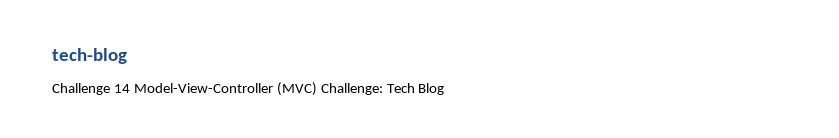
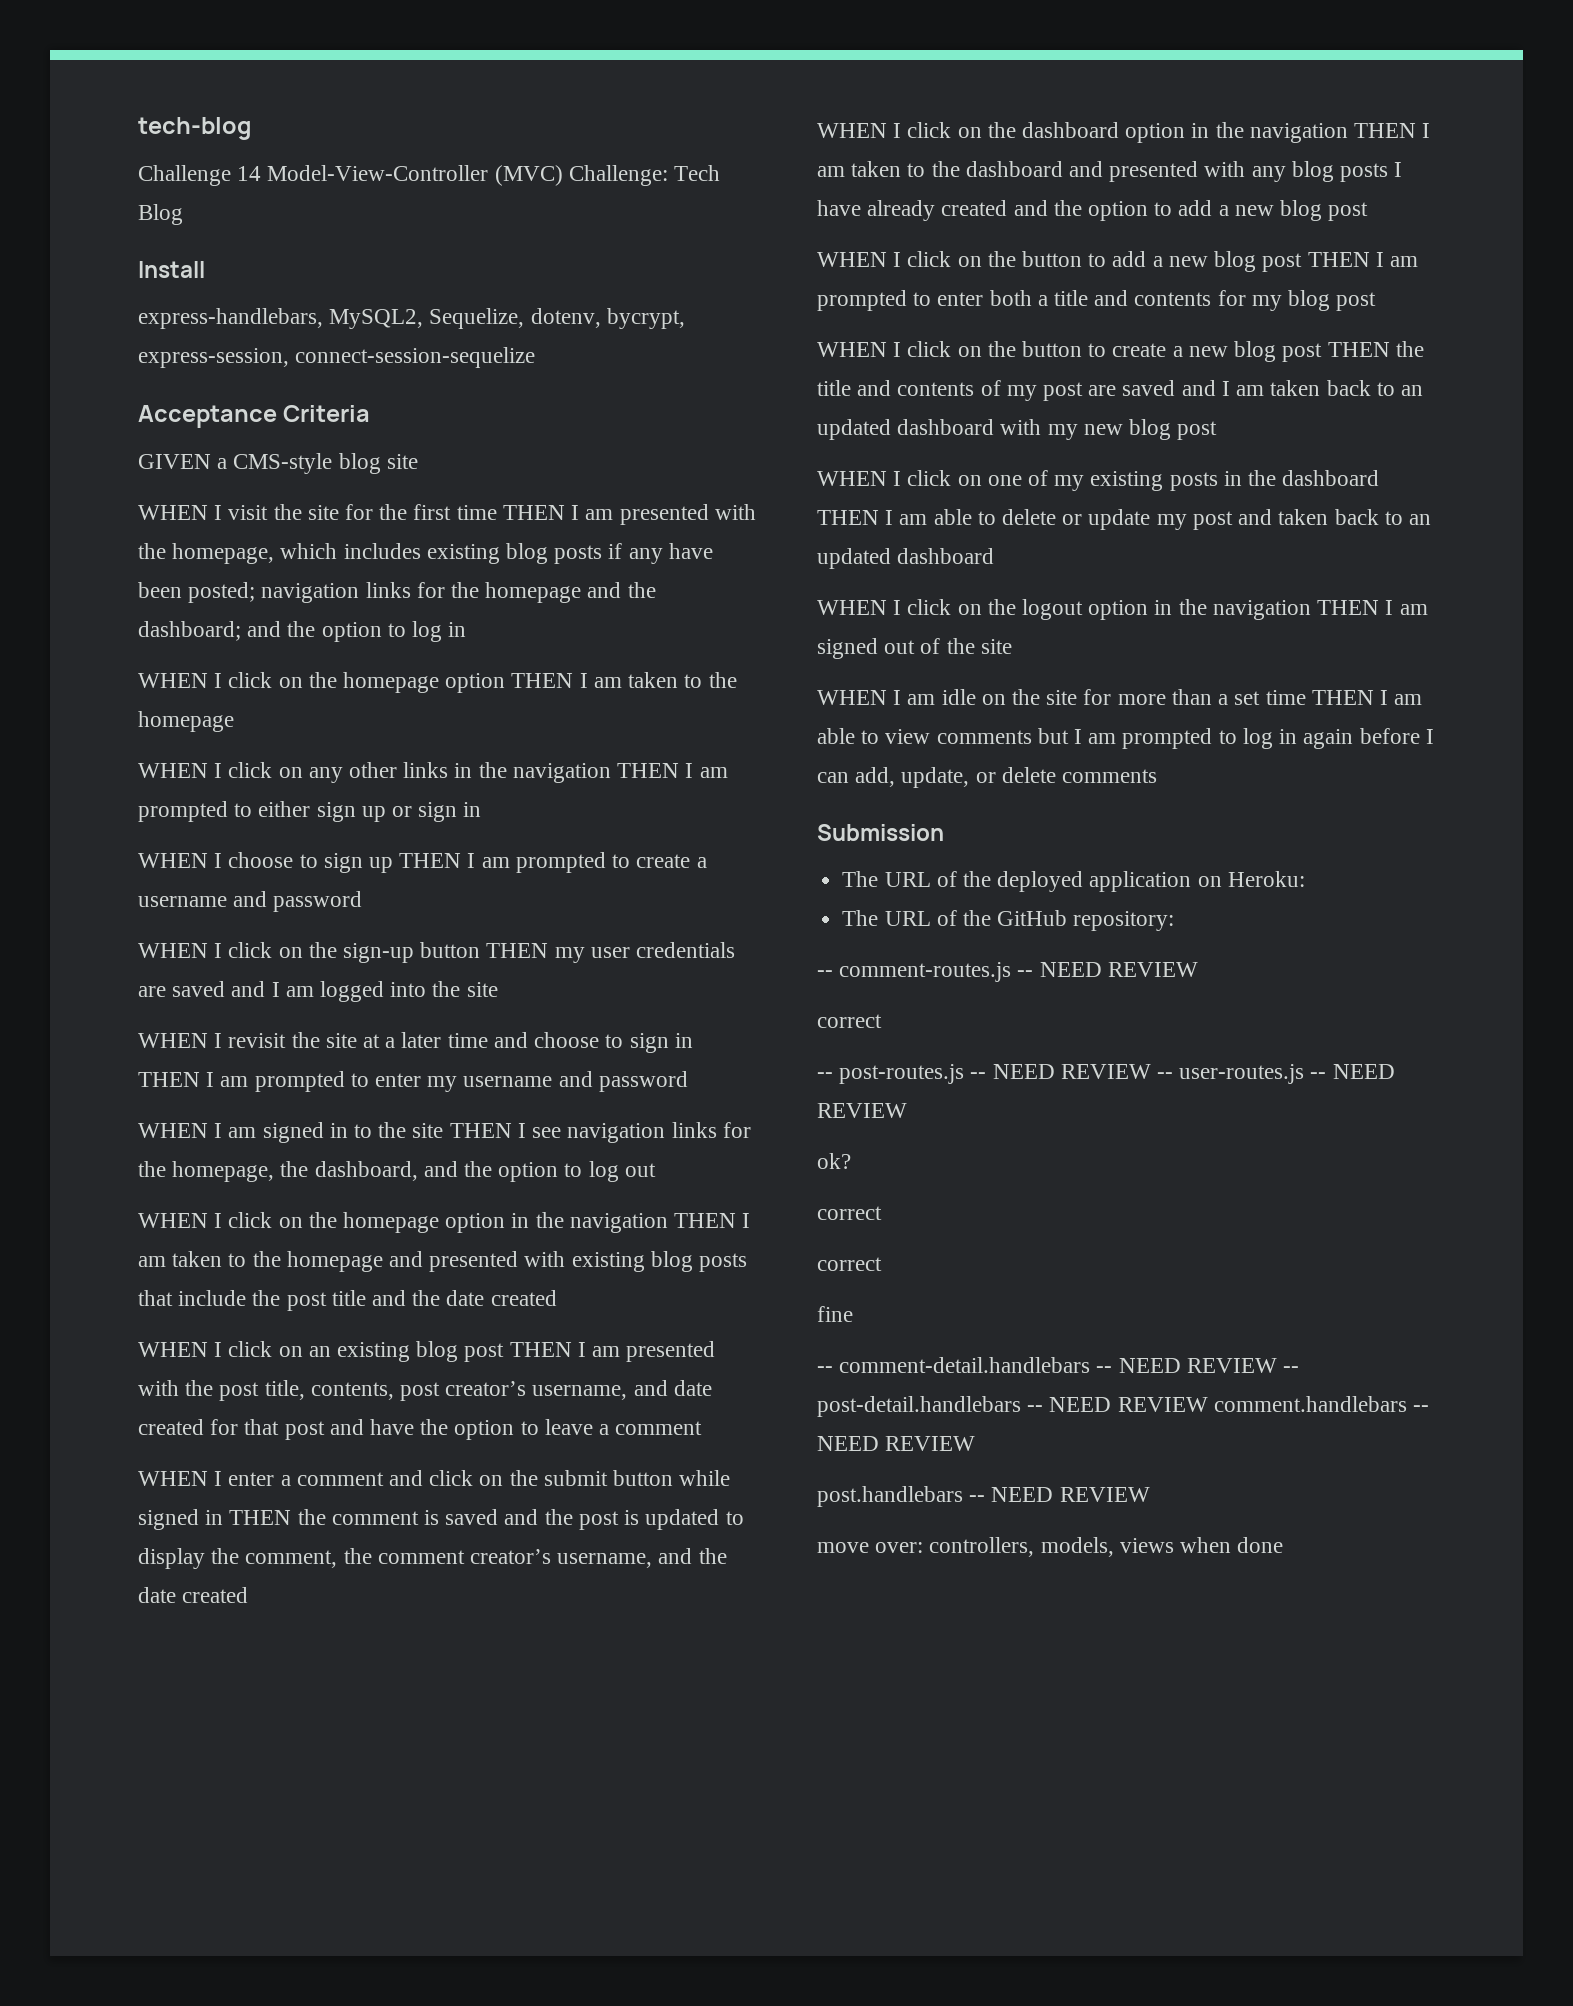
+ Install
+ express-handlebars, MySQL2, Sequelize, dotenv, bycrypt, express-session, connect-session-sequelize
+ Acceptance Criteria
+ GIVEN a CMS-style blog site
+ WHEN I visit the site for the first time THEN I am presented with the homepage, which includes existing blog posts if any have been posted; navigation links for the homepage and the dashboard; and the option to log in
+ WHEN I click on the homepage option THEN I am taken to the homepage
+ WHEN I click on any other links in the navigation THEN I am prompted to either sign up or sign in
+ WHEN I choose to sign up THEN I am prompted to create a username and password
+ WHEN I click on the sign-up button THEN my user credentials are saved and I am logged into the site
+ WHEN I revisit the site at a later time and choose to sign in THEN I am prompted to enter my username and password
+ WHEN I am signed in to the site THEN I see navigation links for the homepage, the dashboard, and the option to log out
+ WHEN I click on the homepage option in the navigation THEN I am taken to the homepage and presented with existing blog posts that include the post title and the date created
+ WHEN I click on an existing blog post THEN I am presented with the post title, contents, post creator’s username, and date created for that post and have the option to leave a comment
+ WHEN I enter a comment and click on the submit button while signed in THEN the comment is saved and the post is updated to display the comment, the comment creator’s username, and the date created
+ WHEN I click on the dashboard option in the navigation THEN I am taken to the dashboard and presented with any blog posts I have already created and the option to add a new blog post
+ WHEN I click on the button to add a new blog post THEN I am prompted to enter both a title and contents for my blog post
+ WHEN I click on the button to create a new blog post THEN the title and contents of my post are saved and I am taken back to an updated dashboard with my new blog post
+ WHEN I click on one of my existing posts in the dashboard THEN I am able to delete or update my post and taken back to an updated dashboard
+ WHEN I click on the logout option in the navigation THEN I am signed out of the site
+ WHEN I am idle on the site for more than a set time THEN I am able to view comments but I am prompted to log in again before I can add, update, or delete comments
+ Submission
+ The URL of the deployed application on Heroku:
+ The URL of the GitHub repository:
+ -- comment-routes.js -- NEED REVIEW
+ correct
+ -- post-routes.js -- NEED REVIEW -- user-routes.js -- NEED REVIEW
+ ok?
+ correct
+ correct
+ fine
+ -- comment-detail.handlebars -- NEED REVIEW -- post-detail.handlebars -- NEED REVIEW comment.handlebars -- NEED REVIEW
+ post.handlebars -- NEED REVIEW
+ move over: controllers, models, views when done

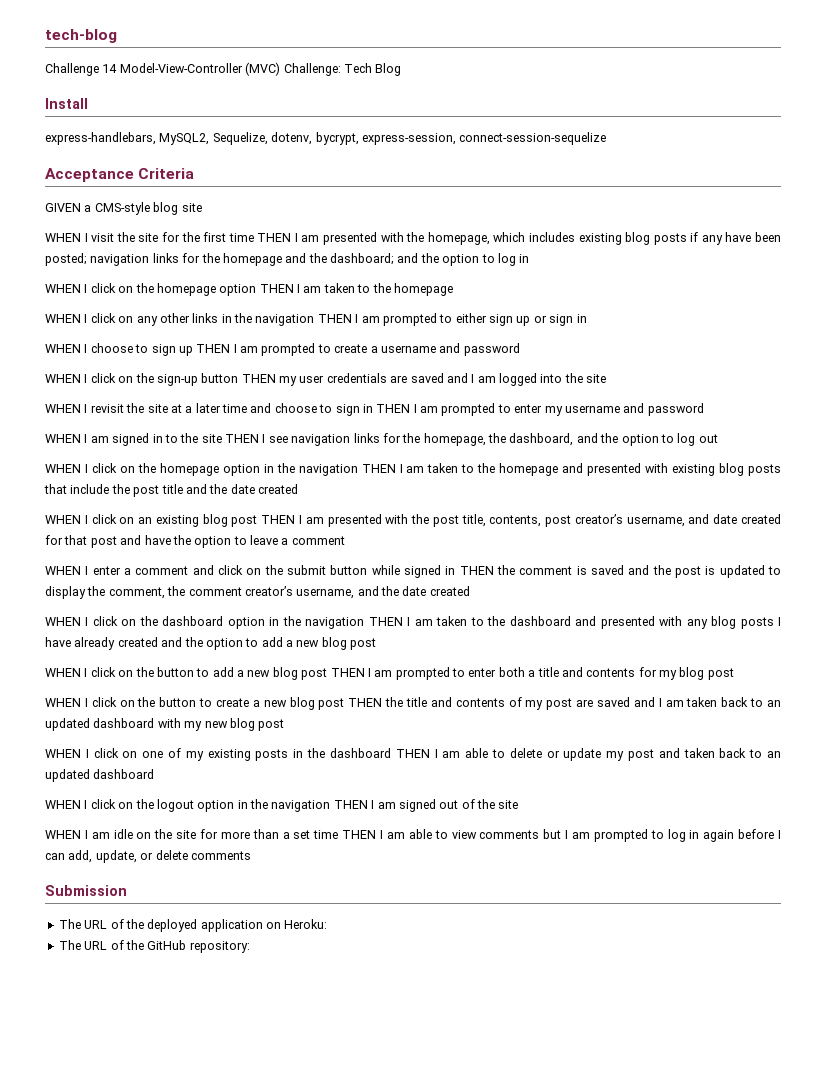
- -- comment-routes.js -- NEED REVIEW
- correct
- -- post-routes.js -- NEED REVIEW -- user-routes.js -- NEED REVIEW
- ok?
- correct
- correct
- fine
- -- comment-detail.handlebars -- NEED REVIEW -- post-detail.handlebars -- NEED REVIEW comment.handlebars -- NEED REVIEW
- post.handlebars -- NEED REVIEW
- move over: controllers, models, views when done

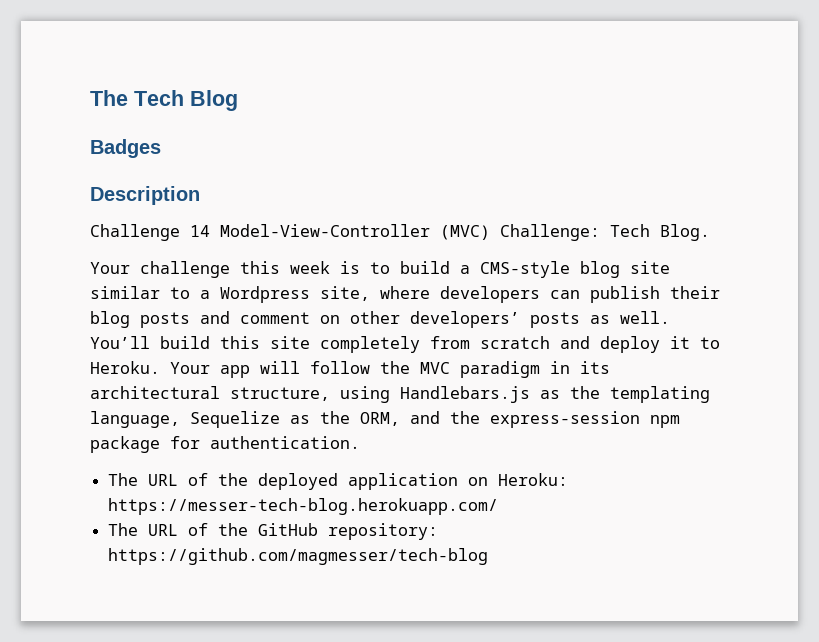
- tech-blog
+ The Tech Blog
+ Badges
+ Description
- Challenge 14 Model-View-Controller (MVC) Challenge: Tech Blog
- Install
- express-handlebars, MySQL2, Sequelize, dotenv, bycrypt, express-session, connect-session-sequelize
- Acceptance Criteria
- GIVEN a CMS-style blog site
- WHEN I visit the site for the first time THEN I am presented with the homepage, which includes existing blog posts if any have been posted; navigation links for the homepage and the dashboard; and the option to log in
- WHEN I click on the homepage option THEN I am taken to the homepage
- WHEN I click on any other links in the navigation THEN I am prompted to either sign up or sign in
- WHEN I choose to sign up THEN I am prompted to create a username and password
- WHEN I click on the sign-up button THEN my user credentials are saved and I am logged into the site
- WHEN I revisit the site at a later time and choose to sign in THEN I am prompted to enter my username and password
- WHEN I am signed in to the site THEN I see navigation links for the homepage, the dashboard, and the option to log out
- WHEN I click on the homepage option in the navigation THEN I am taken to the homepage and presented with existing blog posts that include the post title and the date created
- WHEN I click on an existing blog post THEN I am presented with the post title, contents, post creator’s username, and date created for that post and have the option to leave a comment
- WHEN I enter a comment and click on the submit button while signed in THEN the comment is saved and the post is updated to display the comment, the comment creator’s username, and the date created
- WHEN I click on the dashboard option in the navigation THEN I am taken to the dashboard and presented with any blog posts I have already created and the option to add a new blog post
- WHEN I click on the button to add a new blog post THEN I am prompted to enter both a title and contents for my blog post
- WHEN I click on the button to create a new blog post THEN the title and contents of my post are saved and I am taken back to an updated dashboard with my new blog post
- WHEN I click on one of my existing posts in the dashboard THEN I am able to delete or update my post and taken back to an updated dashboard
- WHEN I click on the logout option in the navigation THEN I am signed out of the site
- WHEN I am idle on the site for more than a set time THEN I am able to view comments but I am prompted to log in again before I can add, update, or delete comments
- Submission
+ Challenge 14 Model-View-Controller (MVC) Challenge: Tech Blog.
+ Your challenge this week is to build a CMS-style blog site similar to a Wordpress site, where developers can publish their blog posts and comment on other developers’ posts as well. You’ll build this site completely from scratch and deploy it to Heroku. Your app will follow the MVC paradigm in its architectural structure, using Handlebars.js as the templating language, Sequelize as the ORM, and the express-session npm package for authentication.
- The URL of the deployed application on Heroku:
+ The URL of the deployed application on Heroku: https://messer-tech-blog.herokuapp.com/
- The URL of the GitHub repository:
+ The URL of the GitHub repository: https://github.com/magmesser/tech-blog

